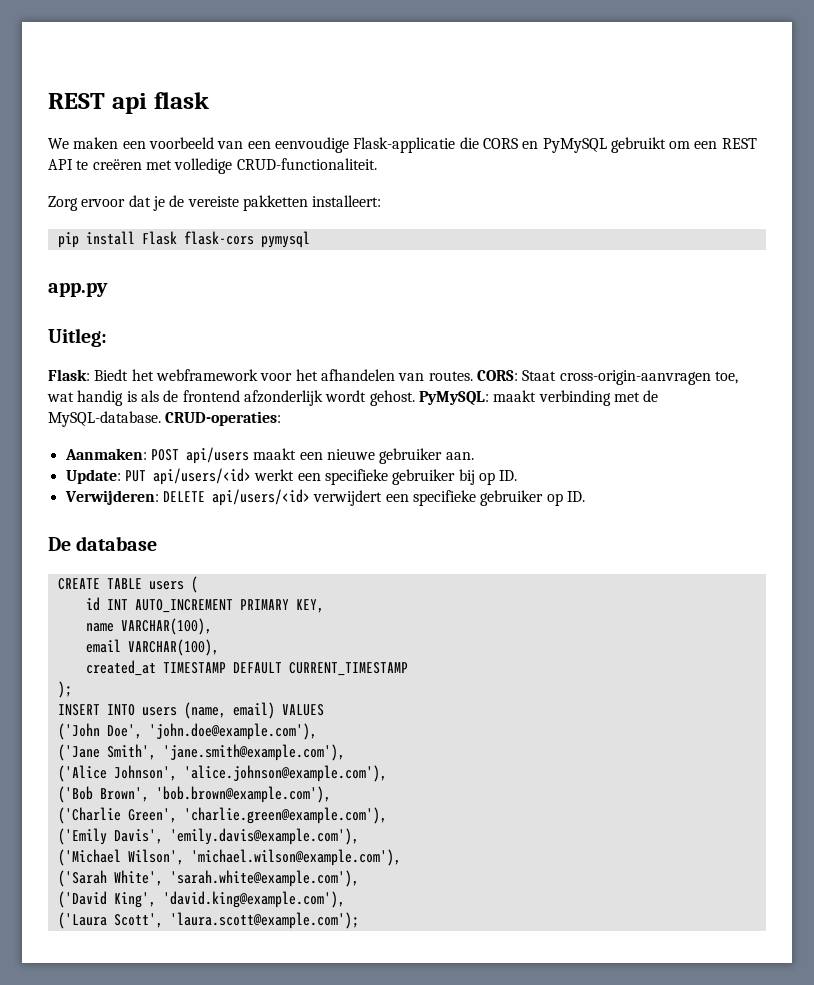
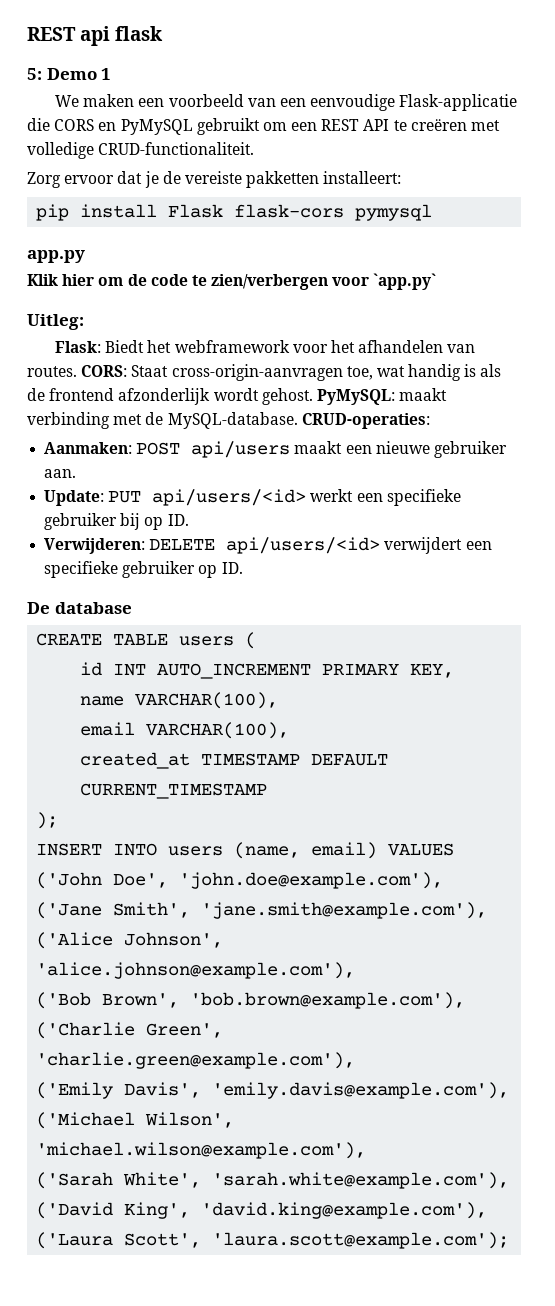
+ 5: Demo 1
+ Klik hier om de code te zien/verbergen voor `app.py`

